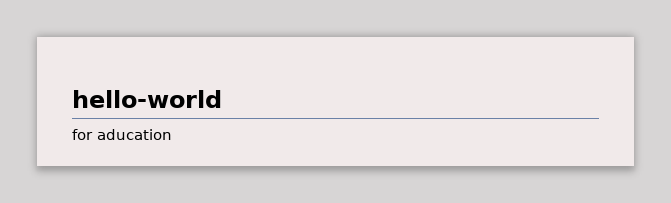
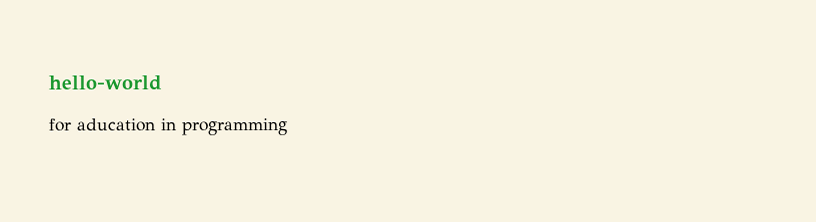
- for aducation
+ for aducation in programming

